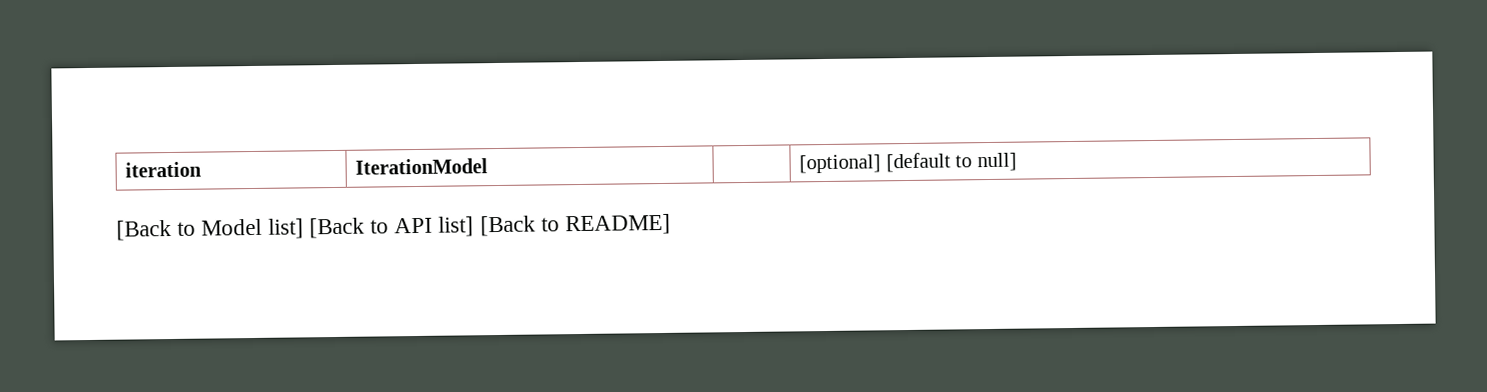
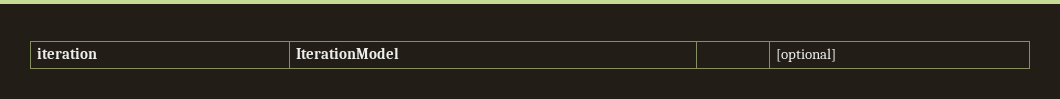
- iteration | IterationModel | | [optional] [default to null]
- [Back to Model list] [Back to API list] [Back to README]
+ iteration | IterationModel | | [optional]

